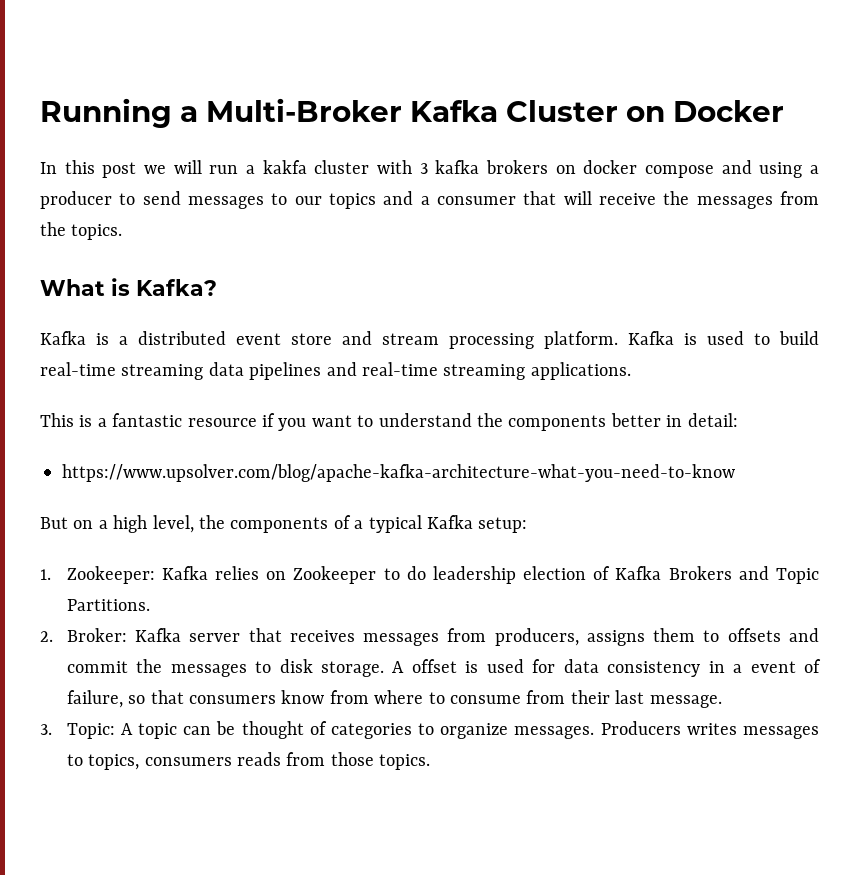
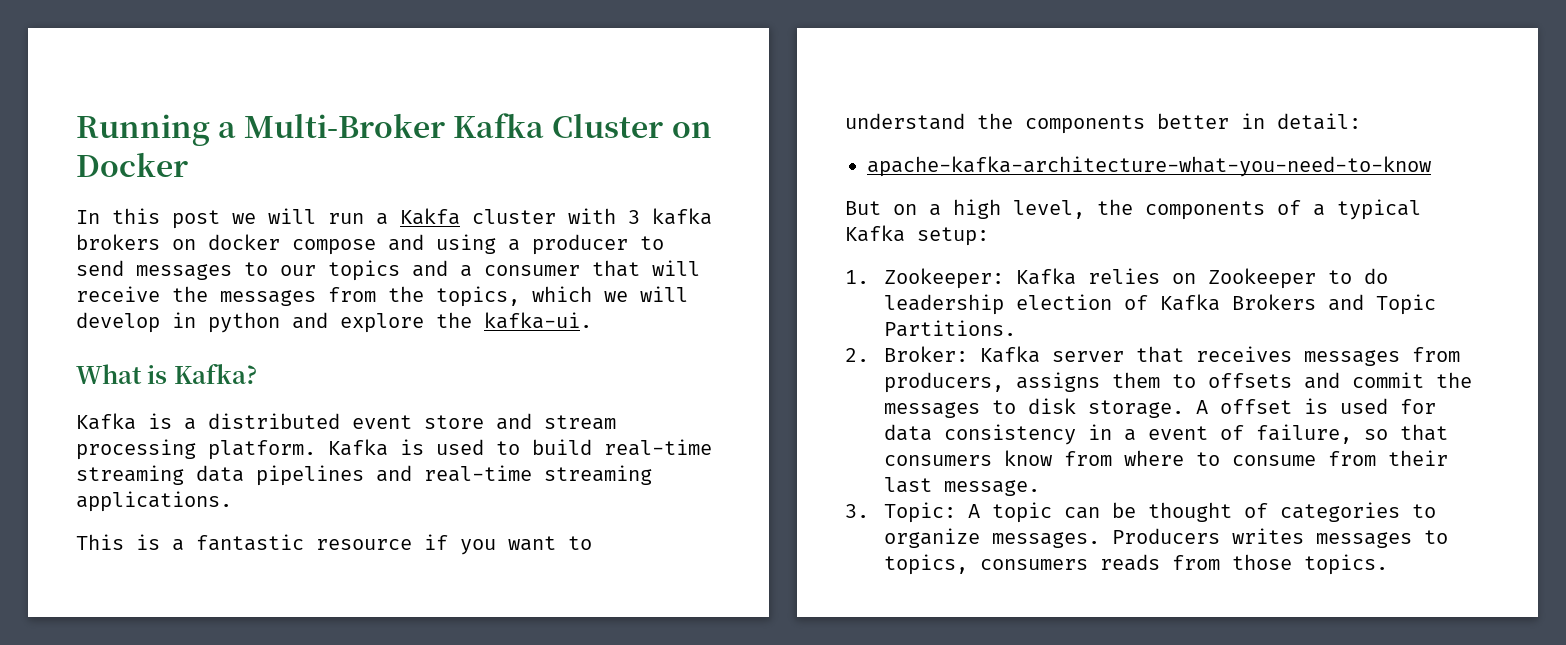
- In this post we will run a kakfa cluster with 3 kafka brokers on docker compose and using a producer to send messages to our topics and a consumer that will receive the messages from the topics.
+ In this post we will run a Kakfa cluster with 3 kafka brokers on docker compose and using a producer to send messages to our topics and a consumer that will receive the messages from the topics, which we will develop in python and explore the kafka-ui.
- https://www.upsolver.com/blog/apache-kafka-architecture-what-you-need-to-know
+ apache-kafka-architecture-what-you-need-to-know

